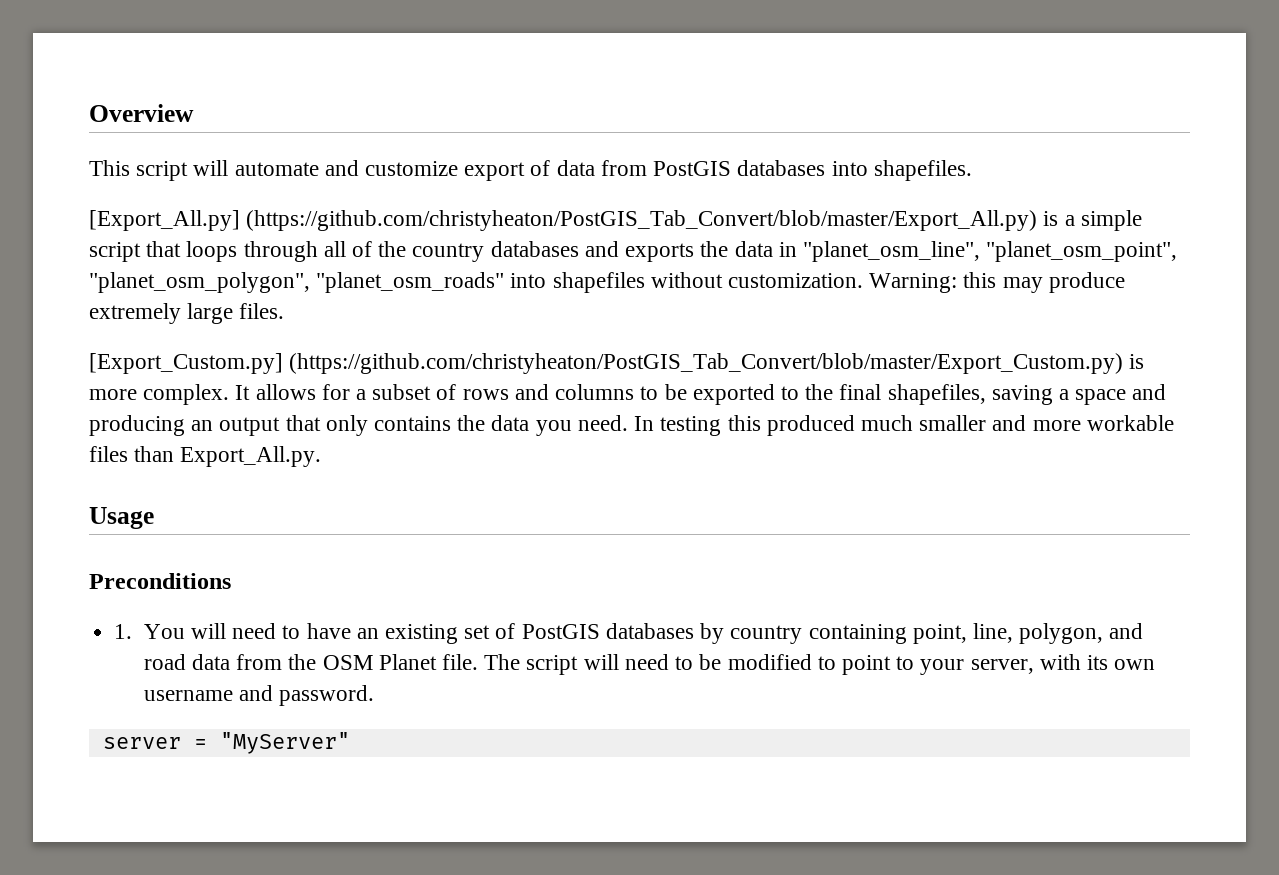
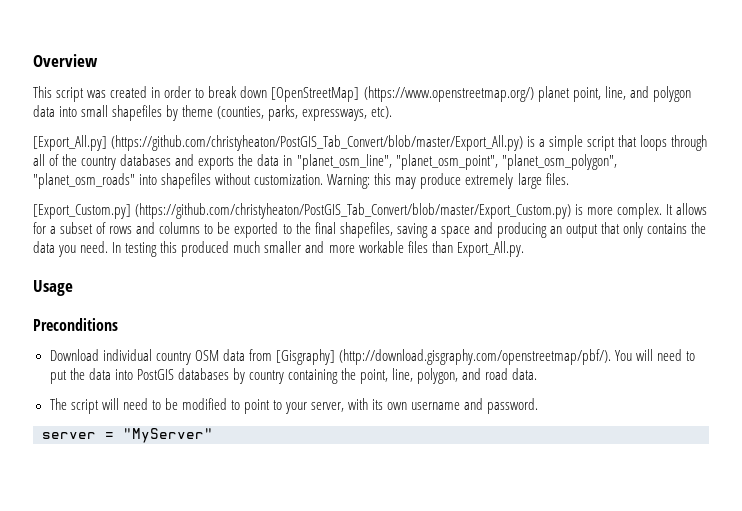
- This script will automate and customize export of data from PostGIS databases into shapefiles.
+ This script was created in order to break down [OpenStreetMap] (https://www.openstreetmap.org/) planet point, line, and polygon data into small shapefiles by theme (counties, parks, expressways, etc).
- 1. You will need to have an existing set of PostGIS databases by country containing point, line, polygon, and road data from the OSM Planet file. The script will need to be modified to point to your server, with its own username and password.
+ Download individual country OSM data from [Gisgraphy] (http://download.gisgraphy.com/openstreetmap/pbf/). You will need to put the data into PostGIS databases by country containing the point, line, polygon, and road data.
+ The script will need to be modified to point to your server, with its own username and password.

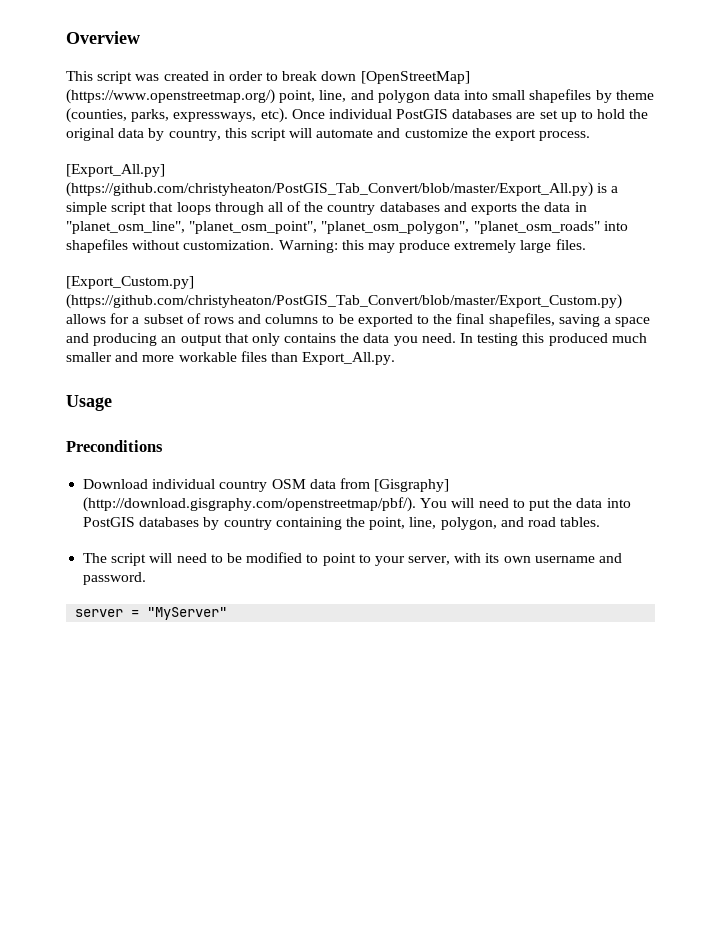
- This script was created in order to break down [OpenStreetMap] (https://www.openstreetmap.org/) planet point, line, and polygon data into small shapefiles by theme (counties, parks, expressways, etc).
+ This script was created in order to break down [OpenStreetMap] (https://www.openstreetmap.org/) point, line, and polygon data into small shapefiles by theme (counties, parks, expressways, etc). Once individual PostGIS databases are set up to hold the original data by country, this script will automate and customize the export process.
- [Export_Custom.py] (https://github.com/christyheaton/PostGIS_Tab_Convert/blob/master/Export_Custom.py) is more complex. It allows for a subset of rows and columns to be exported to the final shapefiles, saving a space and producing an output that only contains the data you need.
+ [Export_Custom.py] (https://github.com/christyheaton/PostGIS_Tab_Convert/blob/master/Export_Custom.py) allows for a subset of rows and columns to be exported to the final shapefiles, saving a space and producing an output that only contains the data you need.
- Download individual country OSM data from [Gisgraphy] (http://download.gisgraphy.com/openstreetmap/pbf/). You will need to put the data into PostGIS databases by country containing the point, line, polygon, and road data.
+ Download individual country OSM data from [Gisgraphy] (http://download.gisgraphy.com/openstreetmap/pbf/). You will need to put the data into PostGIS databases by country containing the point, line, polygon, and road tables.

